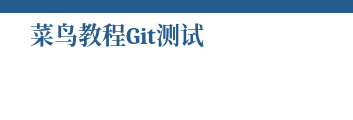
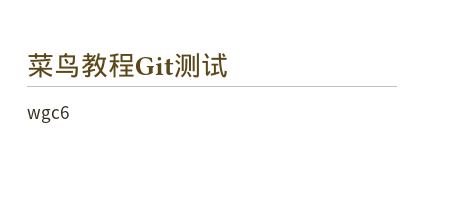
+ wgc6

